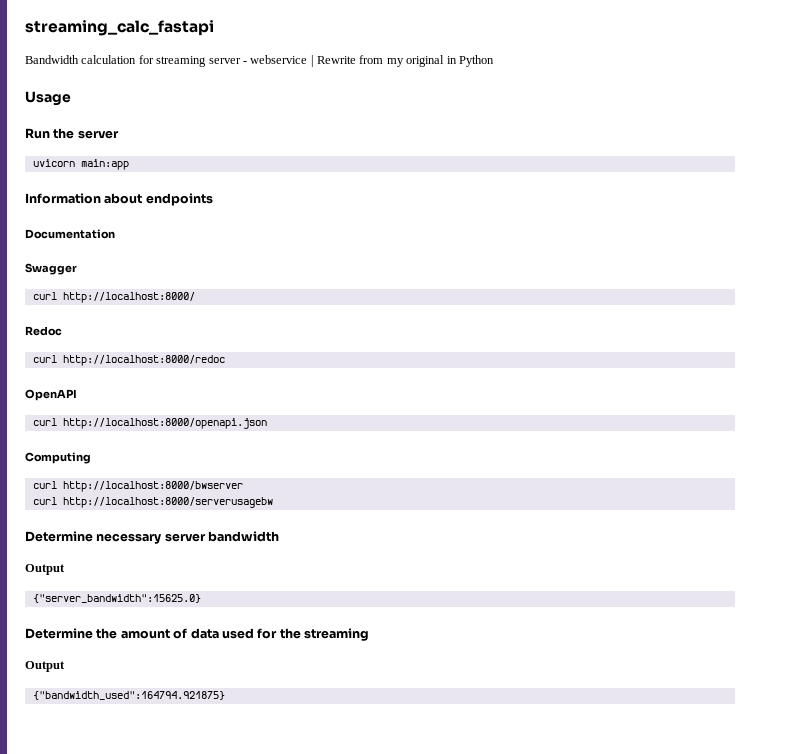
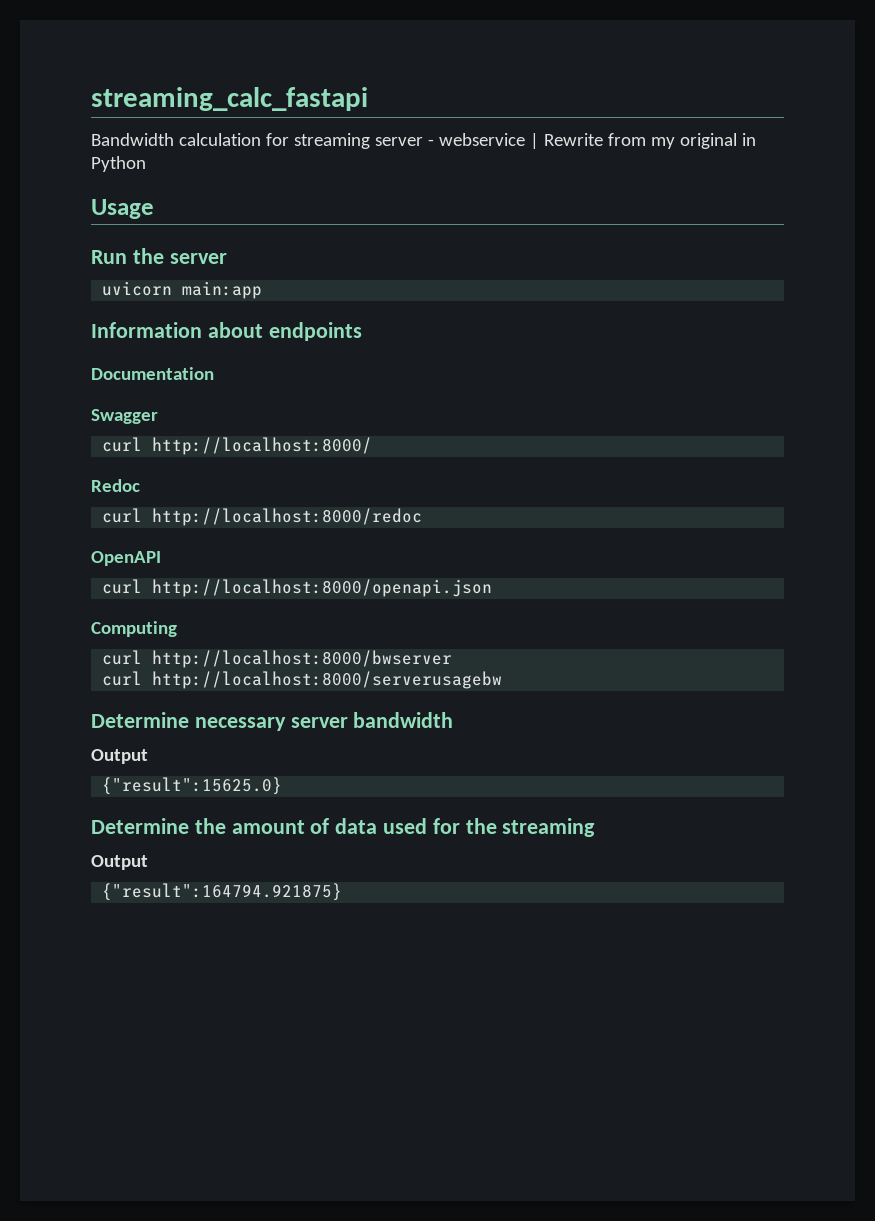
- {"server_bandwidth":15625.0}
+ {"result":15625.0}
- {"bandwidth_used":164794.921875}
+ {"result":164794.921875}

